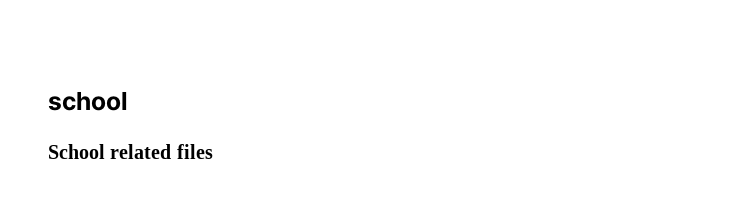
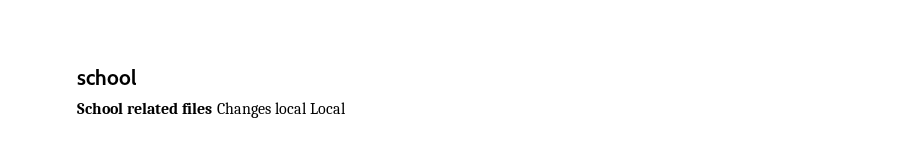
- School related files
+ School related files Changes local Local

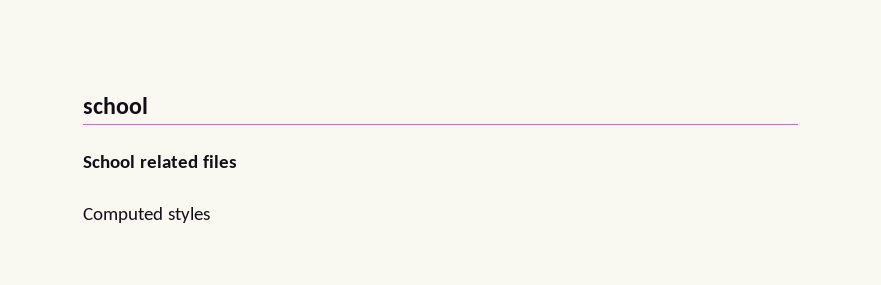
- School related files Changes local Local
+ School related files
+ Computed styles

